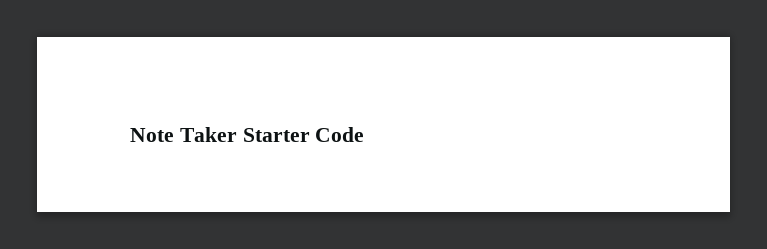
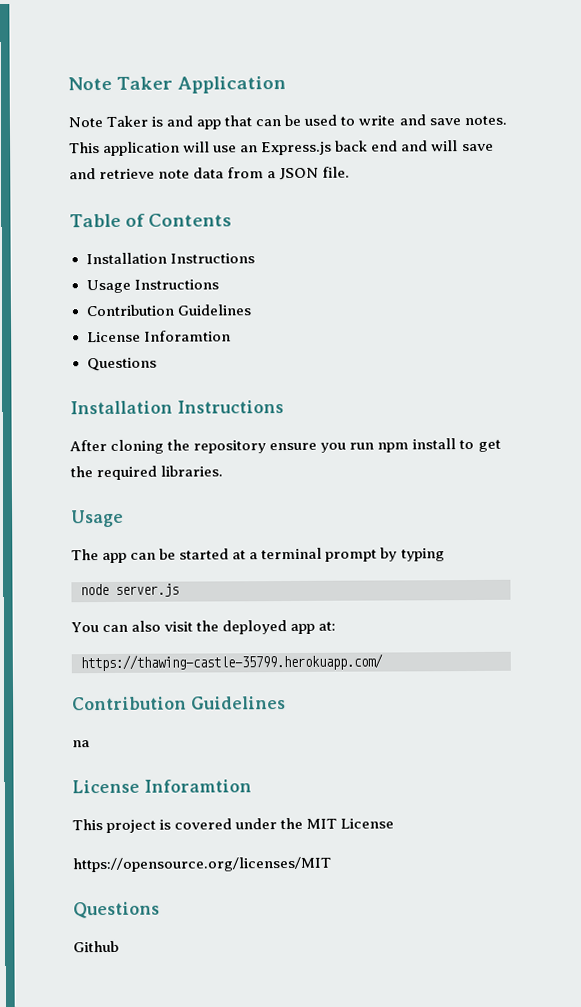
- Note Taker Starter Code
+ Note Taker Application
+ Note Taker is and app that can be used to write and save notes. This application will use an Express.js back end and will save and retrieve note data from a JSON file.
+ Table of Contents
+ Installation Instructions
+ Usage Instructions
+ Contribution Guidelines
+ License Inforamtion
+ Questions
+ Installation Instructions
+ After cloning the repository ensure you run npm install to get the required libraries.
+ Usage
+ The app can be started at a terminal prompt by typing
+ node server.js
+ You can also visit the deployed app at:
+ https://thawing-castle-35799.herokuapp.com/
+ Contribution Guidelines
+ na
+ License Inforamtion
+ This project is covered under the MIT License
+ https://opensource.org/licenses/MIT
+ Questions
+ Github

